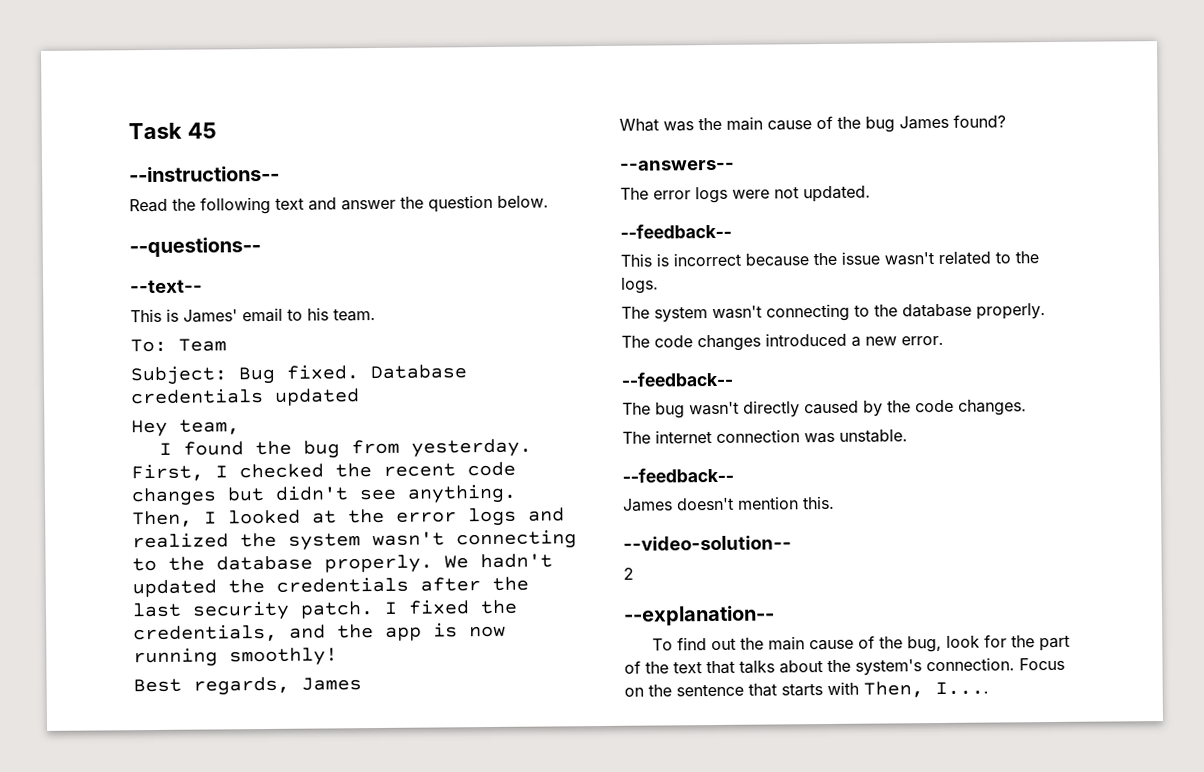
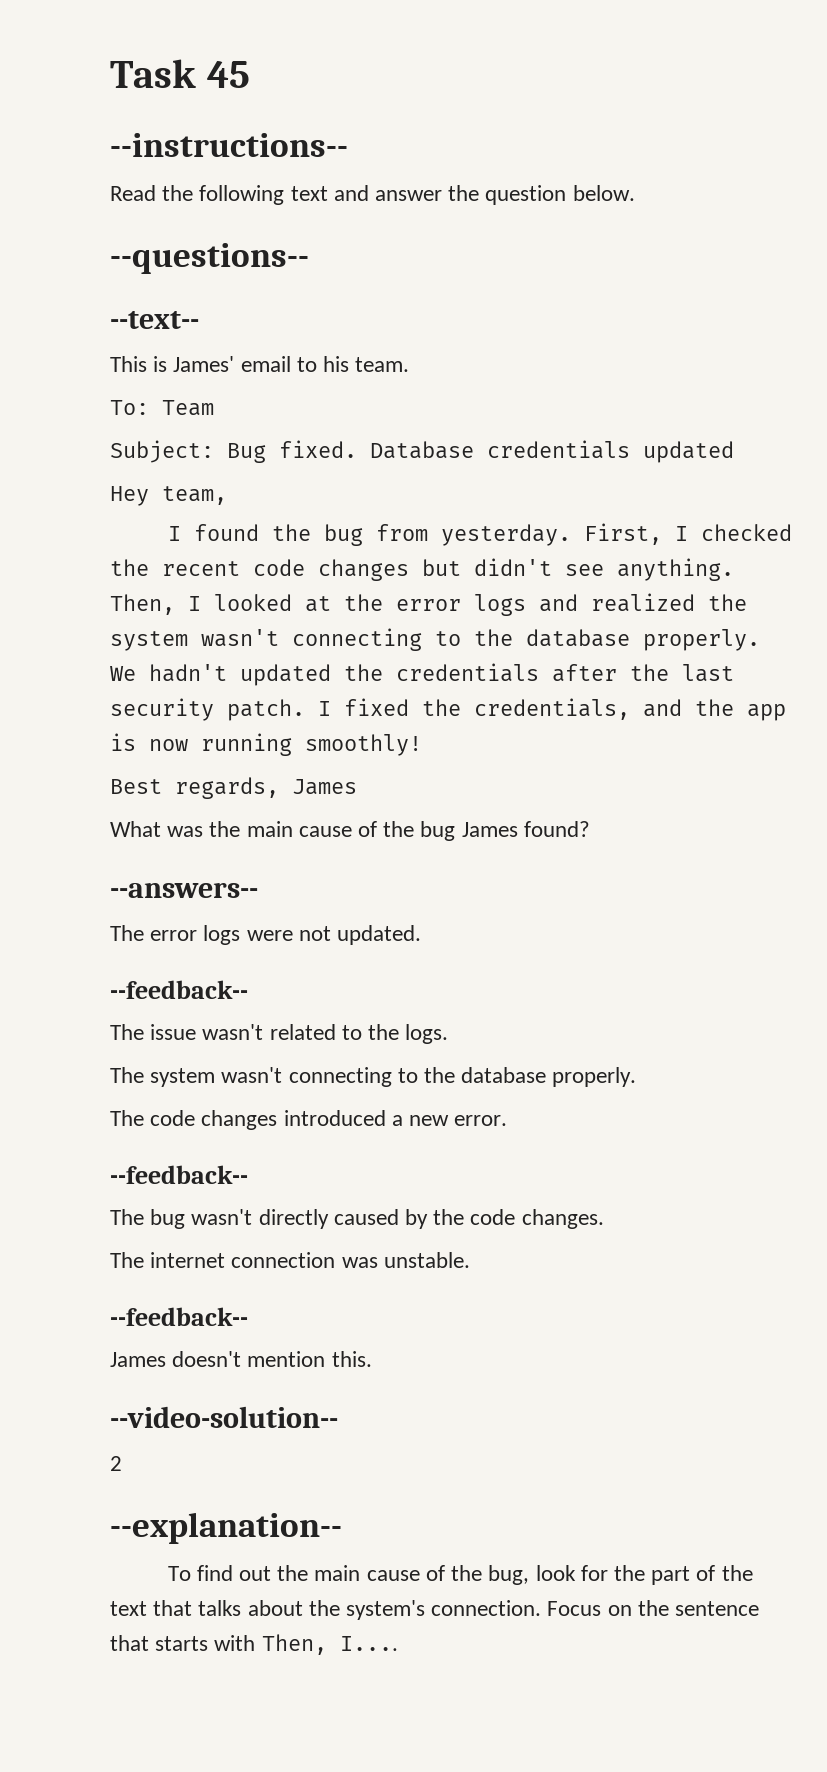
- This is incorrect because the issue wasn't related to the logs.
+ The issue wasn't related to the logs.

